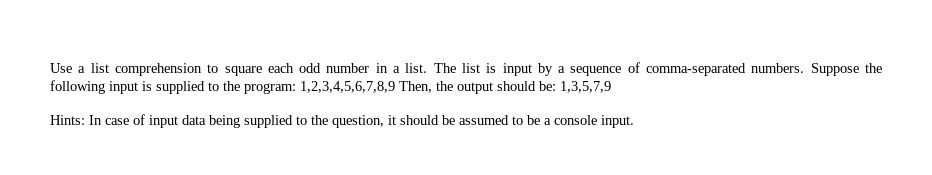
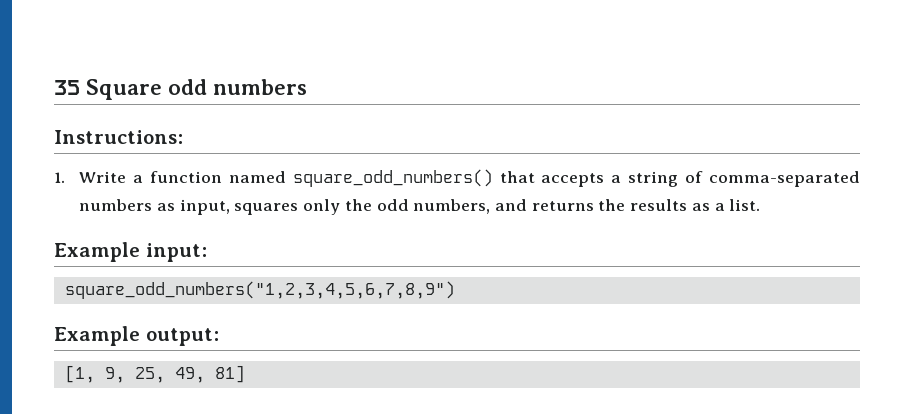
- Use a list comprehension to square each odd number in a list. The list is input by a sequence of comma-separated numbers. Suppose the following input is supplied to the program: 1,2,3,4,5,6,7,8,9 Then, the output should be: 1,3,5,7,9
- Hints: In case of input data being supplied to the question, it should be assumed to be a console input.
+ 35 Square odd numbers
+ Instructions:
+ 1. Write a function named square_odd_numbers() that accepts a string of comma-separated numbers as input, squares only the odd numbers, and returns the results as a list.
+ Example input:
+ square_odd_numbers("1,2,3,4,5,6,7,8,9")
+ Example output:
+ [1, 9, 25, 49, 81]

